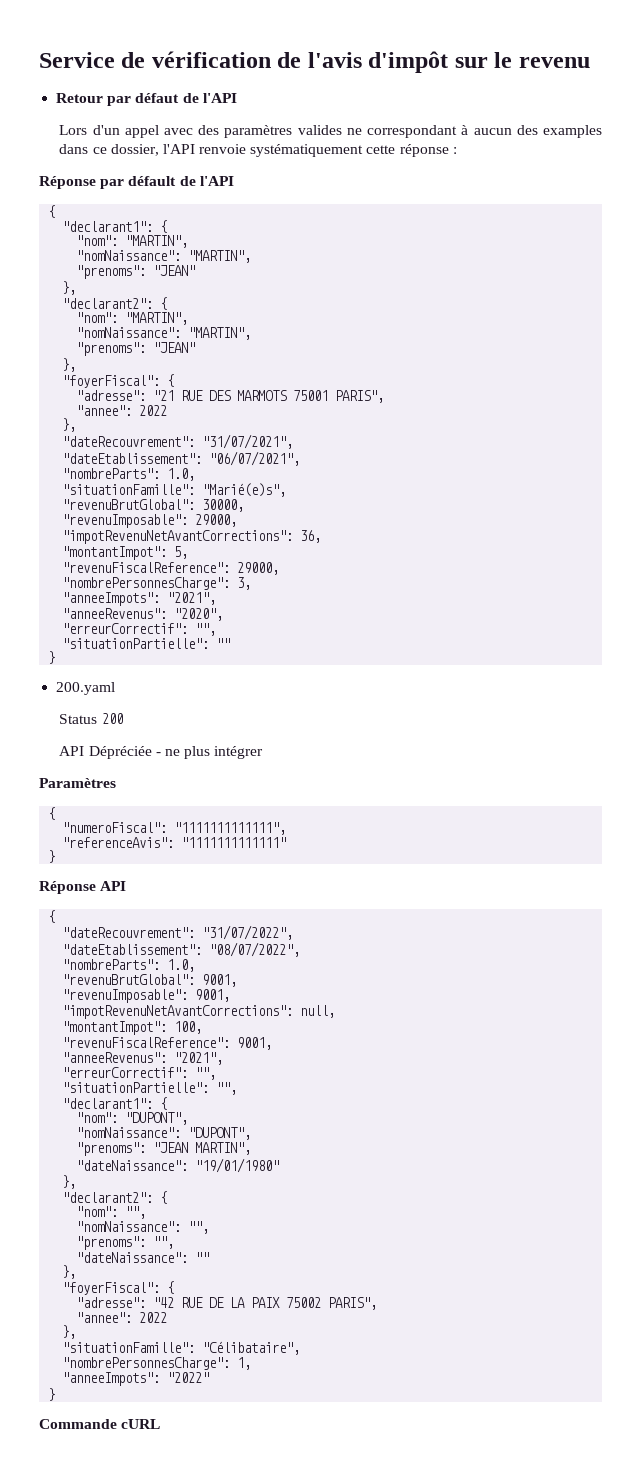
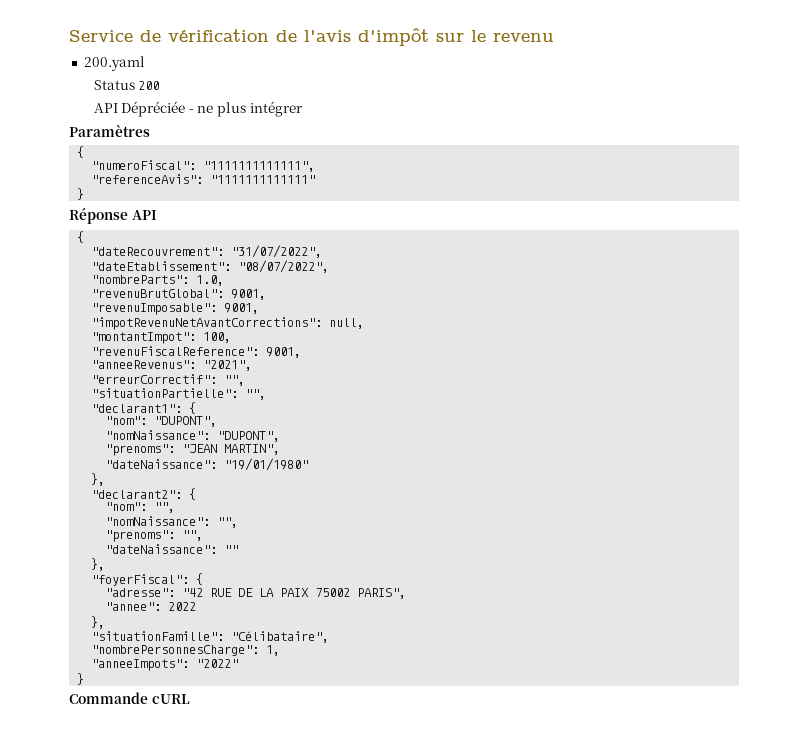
- Retour par défaut de l'API
- Lors d'un appel avec des paramètres valides ne correspondant à aucun des examples dans ce dossier, l'API renvoie systématiquement cette réponse :
- Réponse par défault de l'API
- {
- "declarant1": {
- "nom": "MARTIN",
- "nomNaissance": "MARTIN",
- "prenoms": "JEAN"
- },
- "declarant2": {
- "nom": "MARTIN",
- "nomNaissance": "MARTIN",
- "prenoms": "JEAN"
- },
- "foyerFiscal": {
- "adresse": "21 RUE DES MARMOTS 75001 PARIS",
- "annee": 2022
- },
- "dateRecouvrement": "31/07/2021",
- "dateEtablissement": "06/07/2021",
- "nombreParts": 1.0,
- "situationFamille": "Marié(e)s",
- "revenuBrutGlobal": 30000,
- "revenuImposable": 29000,
- "impotRevenuNetAvantCorrections": 36,
- "montantImpot": 5,
- "revenuFiscalReference": 29000,
- "nombrePersonnesCharge": 3,
- "anneeImpots": "2021",
- "anneeRevenus": "2020",
- "erreurCorrectif": "",
- "situationPartielle": ""
- }

